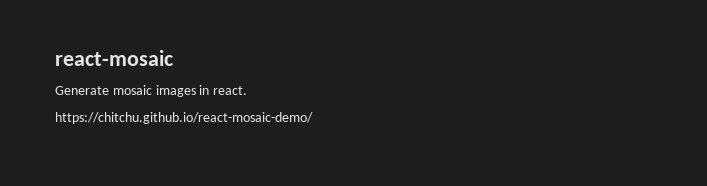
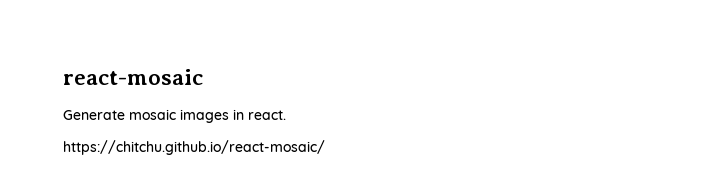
- https://chitchu.github.io/react-mosaic-demo/
+ https://chitchu.github.io/react-mosaic/

